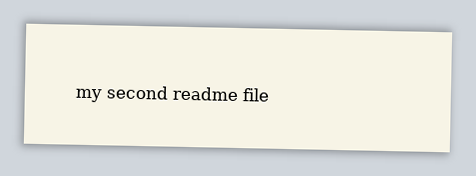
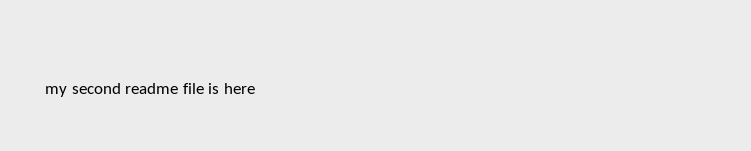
- my second readme file
+ my second readme file is here

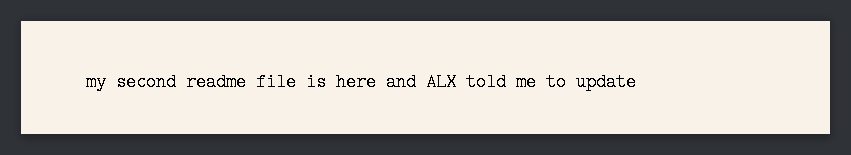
- my second readme file is here
+ my second readme file is here and ALX told me to update

